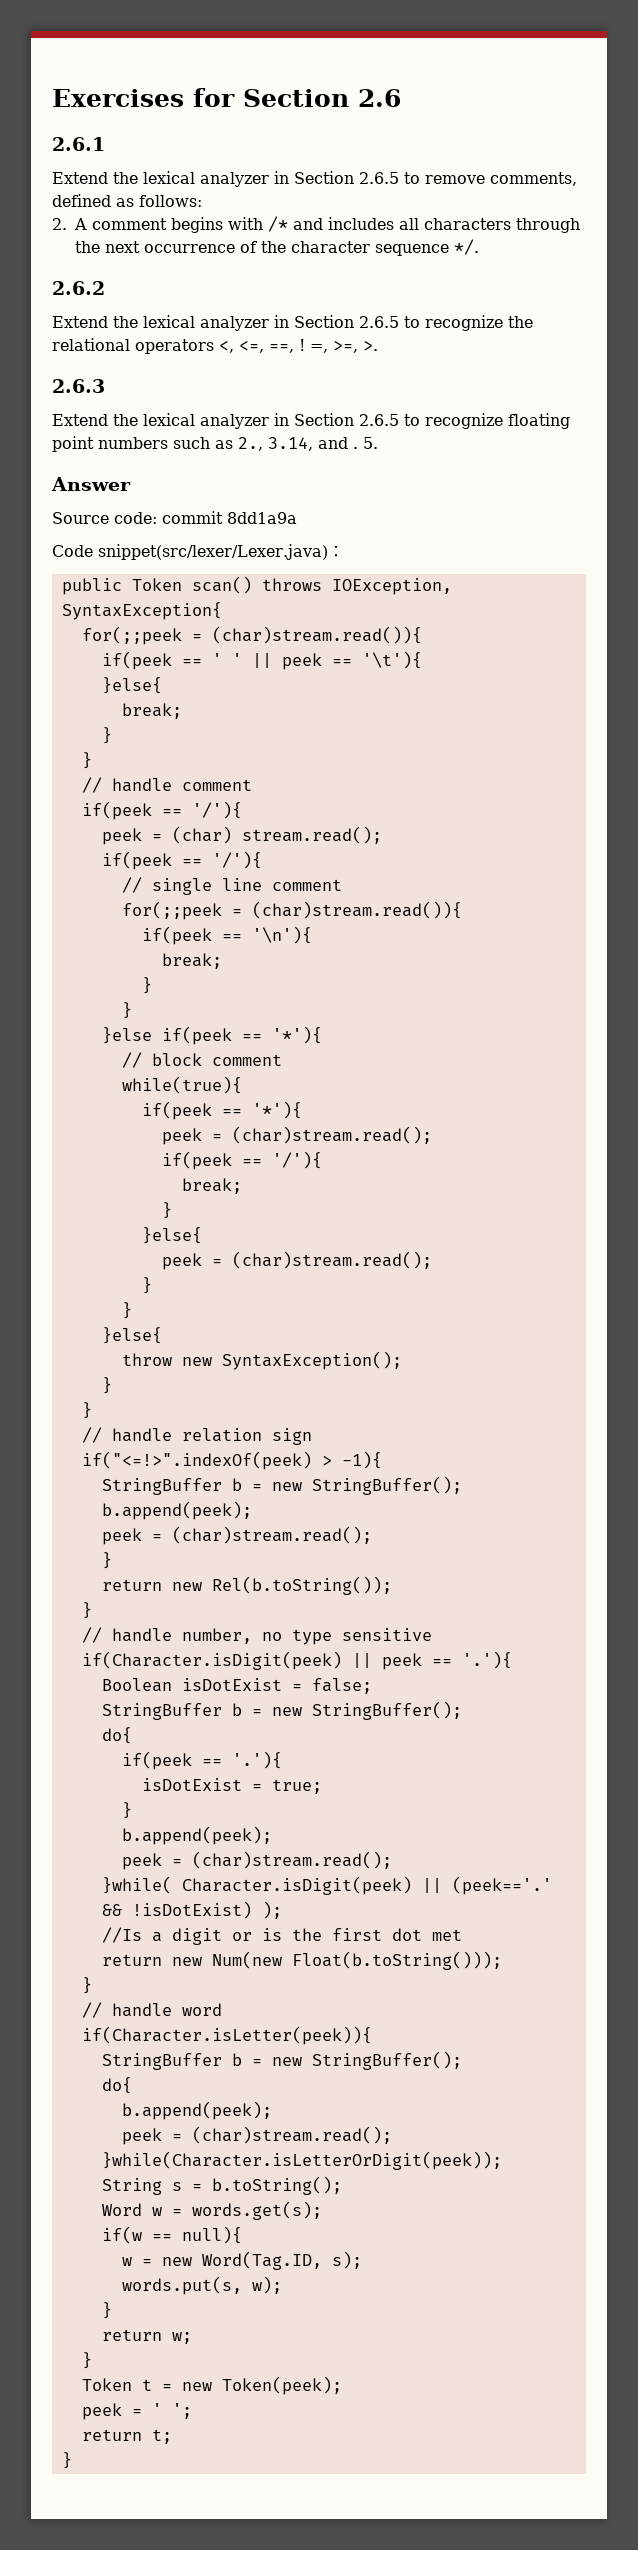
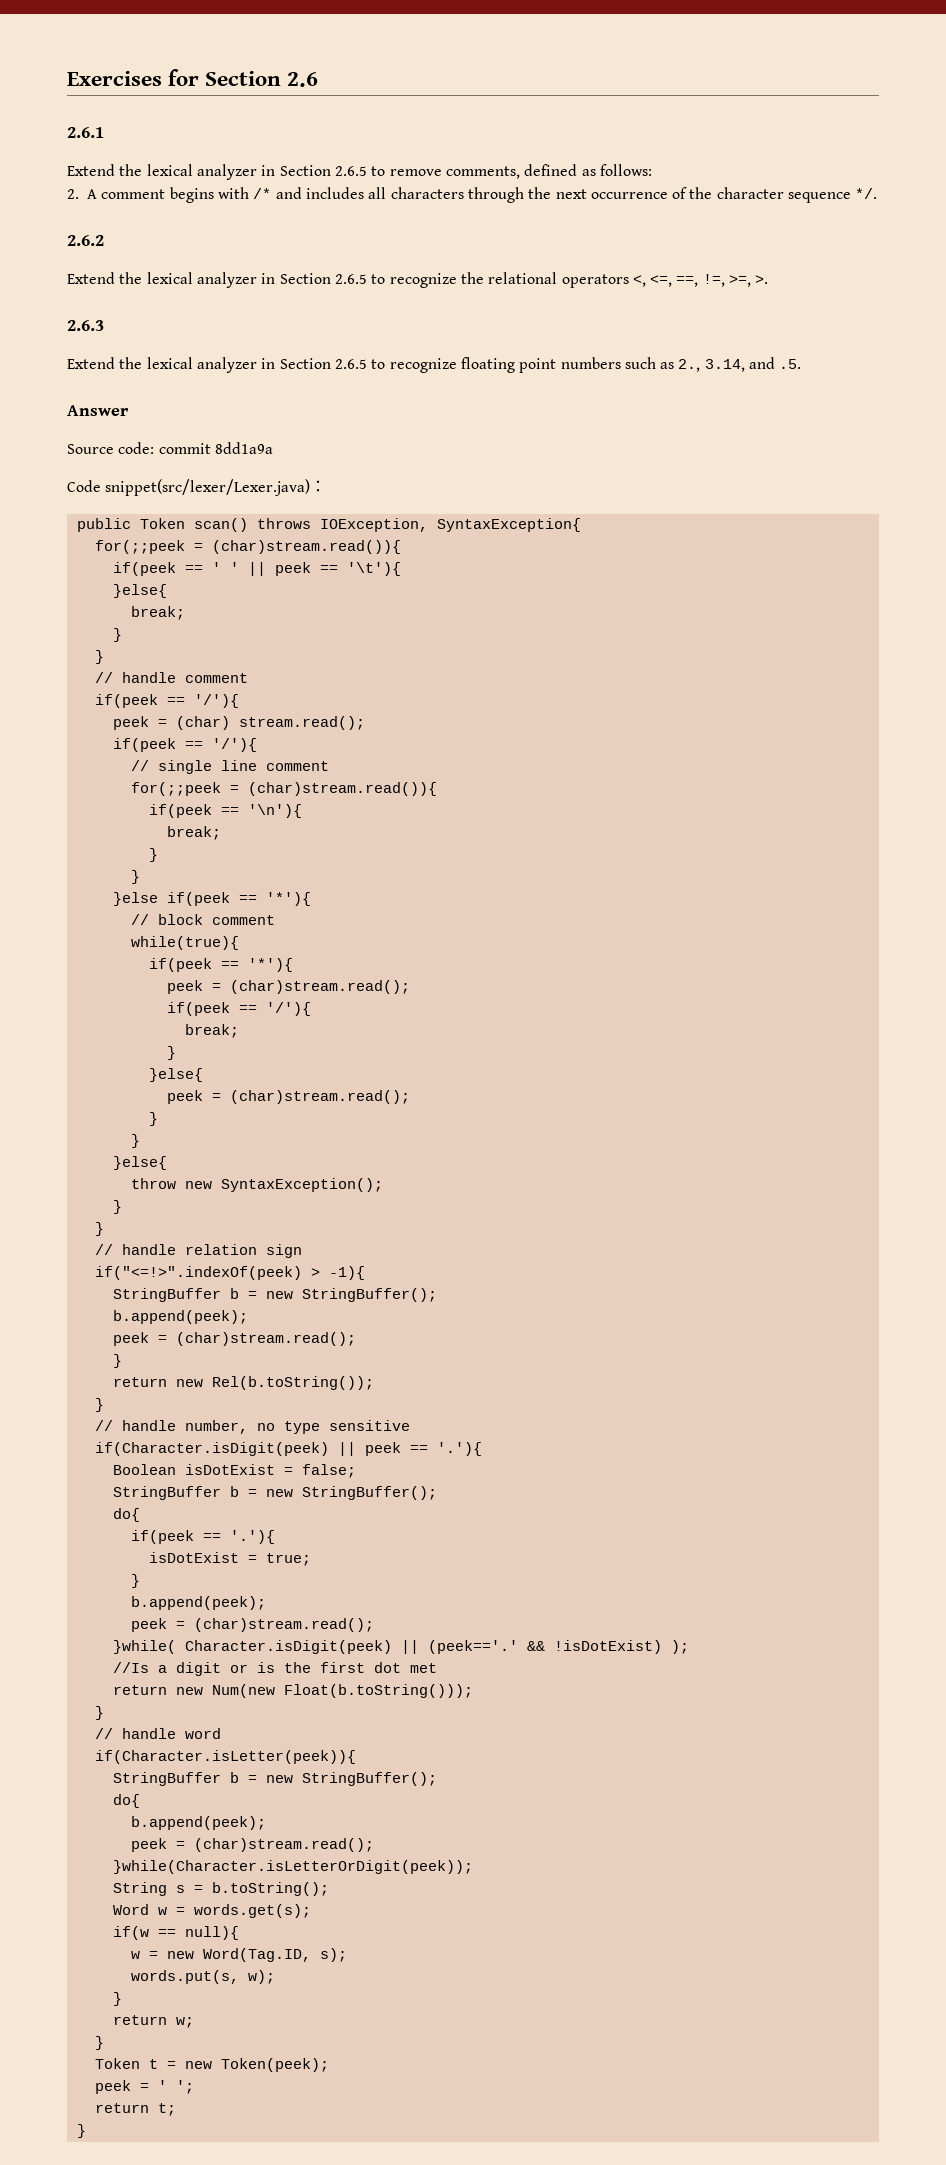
- Extend the lexical analyzer in Section 2.6.5 to recognize the relational operators <, <=, ==, ! =, >=, >.
+ Extend the lexical analyzer in Section 2.6.5 to recognize the relational operators <, <=, ==, !=, >=, >.
- Extend the lexical analyzer in Section 2.6.5 to recognize floating point numbers such as 2., 3.14, and . 5.
+ Extend the lexical analyzer in Section 2.6.5 to recognize floating point numbers such as 2., 3.14, and .5.

